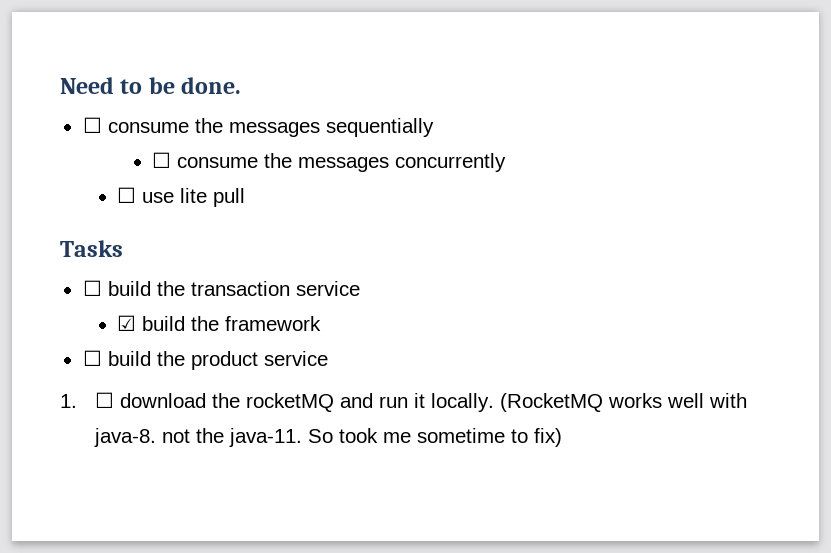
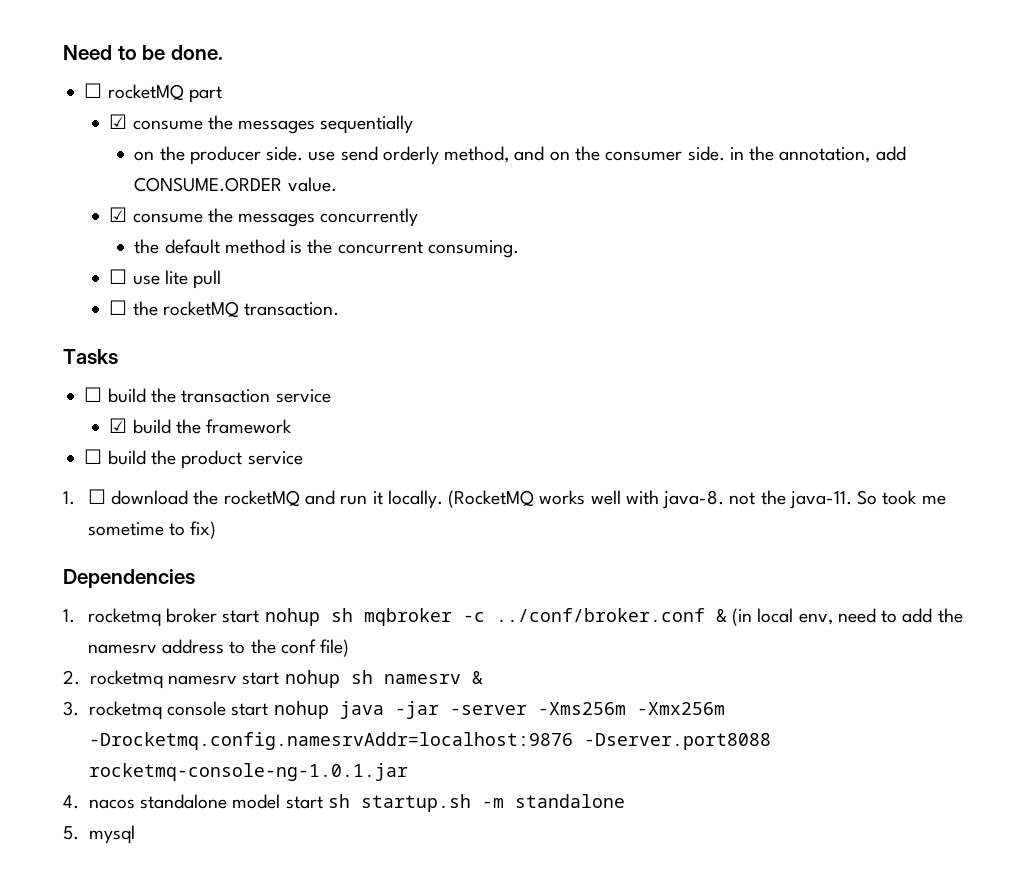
- ☐ consume the messages sequentially
+ ☐ rocketMQ part
+ ☑ consume the messages sequentially
- ☐ consume the messages concurrently
+ on the producer side. use send orderly method, and on the consumer side. in the annotation, add CONSUME.ORDER value.
+ ☑ consume the messages concurrently
+ the default method is the concurrent consuming.
+ ☐ the rocketMQ transaction.
+ Dependencies
+ 1. rocketmq broker start nohup sh mqbroker -c ../conf/broker.conf & (in local env, need to add the namesrv address to the conf file)
+ 2. rocketmq namesrv start nohup sh namesrv &
+ 3. rocketmq console start nohup java -jar -server -Xms256m -Xmx256m -Drocketmq.config.namesrvAddr=localhost:9876 -Dserver.port8088 rocketmq-console-ng-1.0.1.jar
+ 4. nacos standalone model start sh startup.sh -m standalone
+ 5. mysql

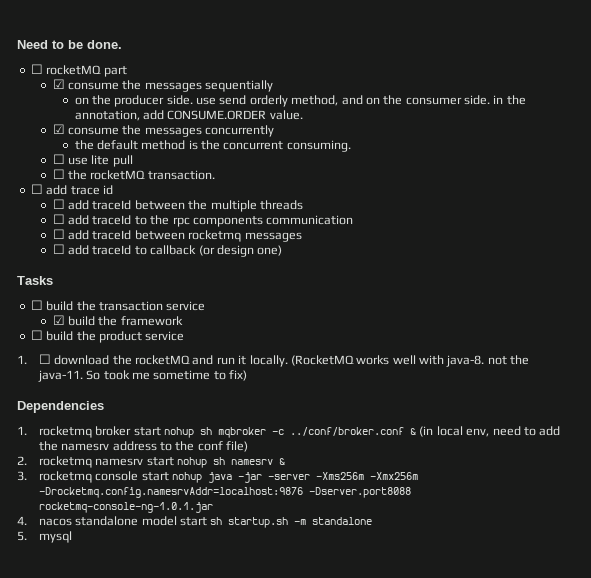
+ ☐ add trace id
+ ☐ add traceId between the multiple threads
+ ☐ add traceId to the rpc components communication
+ ☐ add traceId between rocketmq messages
+ ☐ add traceId to callback (or design one)

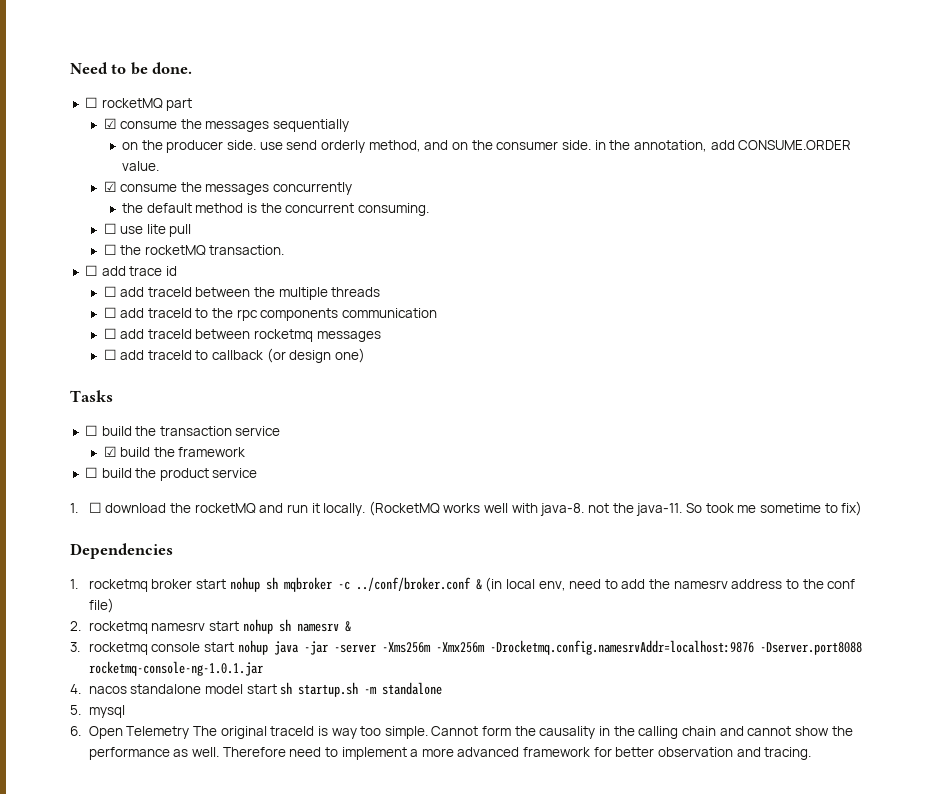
+ 6. Open Telemetry The original traceId is way too simple. Cannot form the causality in the calling chain and cannot show the performance as well. Therefore need to implement a more advanced framework for better observation and tracing.

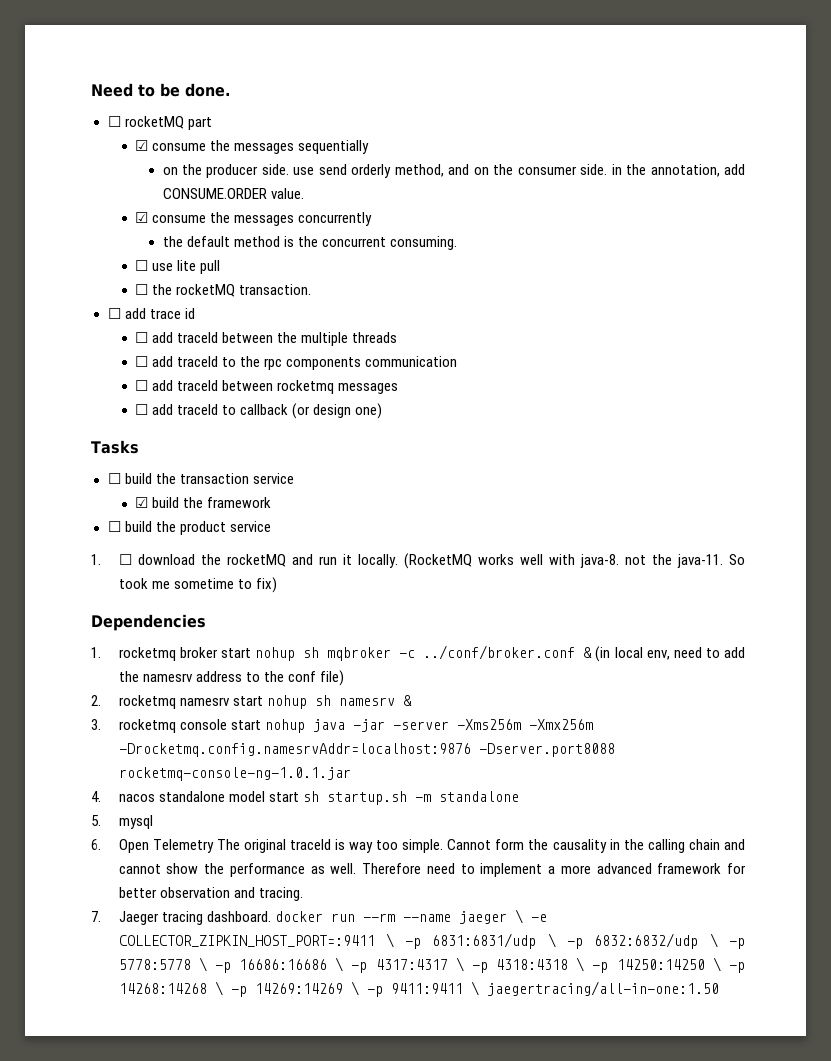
+ 7. Jaeger tracing dashboard. docker run --rm --name jaeger \ -e COLLECTOR_ZIPKIN_HOST_PORT=:9411 \ -p 6831:6831/udp \ -p 6832:6832/udp \ -p 5778:5778 \ -p 16686:16686 \ -p 4317:4317 \ -p 4318:4318 \ -p 14250:14250 \ -p 14268:14268 \ -p 14269:14269 \ -p 9411:9411 \ jaegertracing/all-in-one:1.50

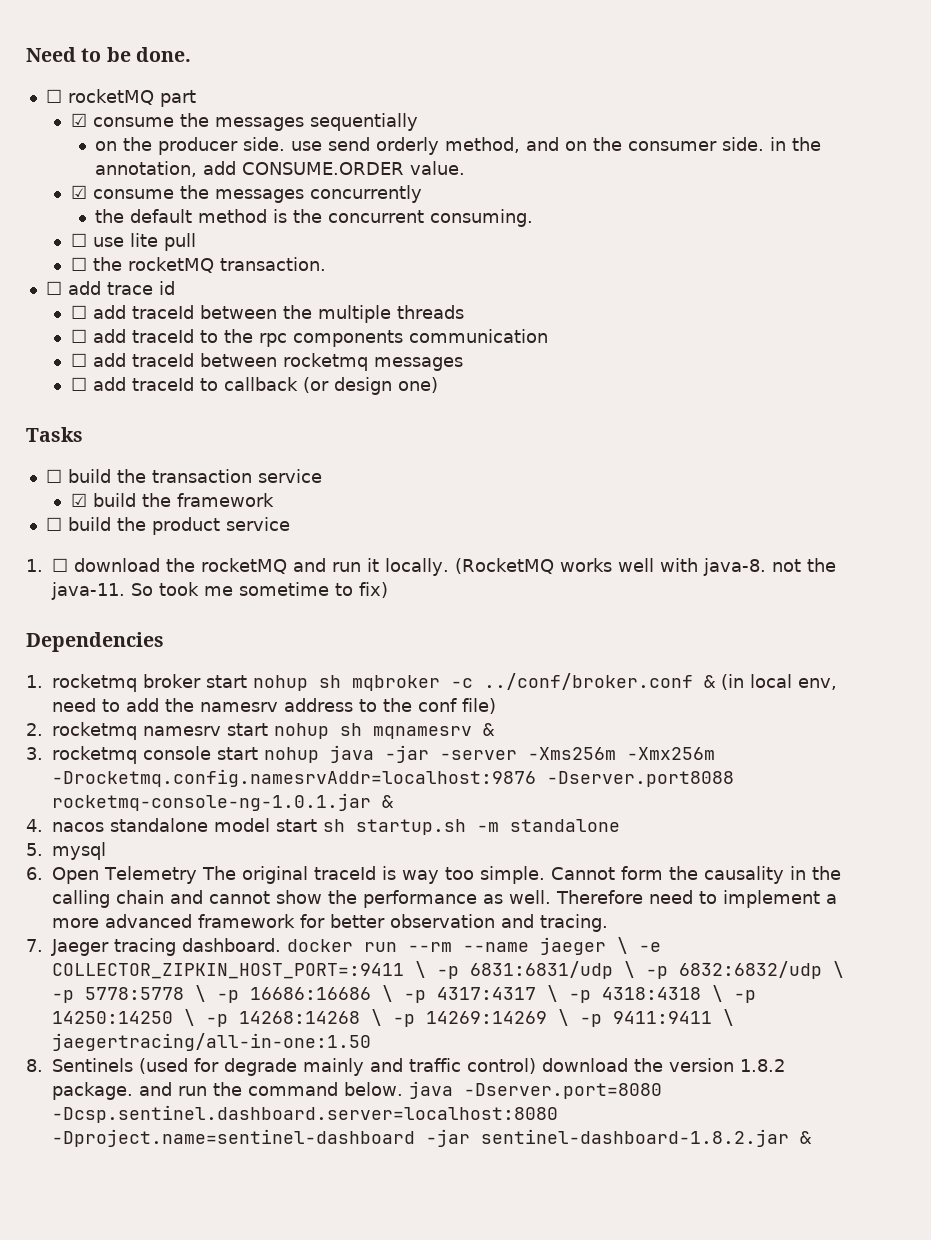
- 2. rocketmq namesrv start nohup sh namesrv &
+ 2. rocketmq namesrv start nohup sh mqnamesrv &
- 3. rocketmq console start nohup java -jar -server -Xms256m -Xmx256m -Drocketmq.config.namesrvAddr=localhost:9876 -Dserver.port8088 rocketmq-console-ng-1.0.1.jar
+ 3. rocketmq console start nohup java -jar -server -Xms256m -Xmx256m -Drocketmq.config.namesrvAddr=localhost:9876 -Dserver.port8088 rocketmq-console-ng-1.0.1.jar &
+ 8. Sentinels (used for degrade mainly and traffic control) download the version 1.8.2 package. and run the command below. java -Dserver.port=8080 -Dcsp.sentinel.dashboard.server=localhost:8080 -Dproject.name=sentinel-dashboard -jar sentinel-dashboard-1.8.2.jar &

